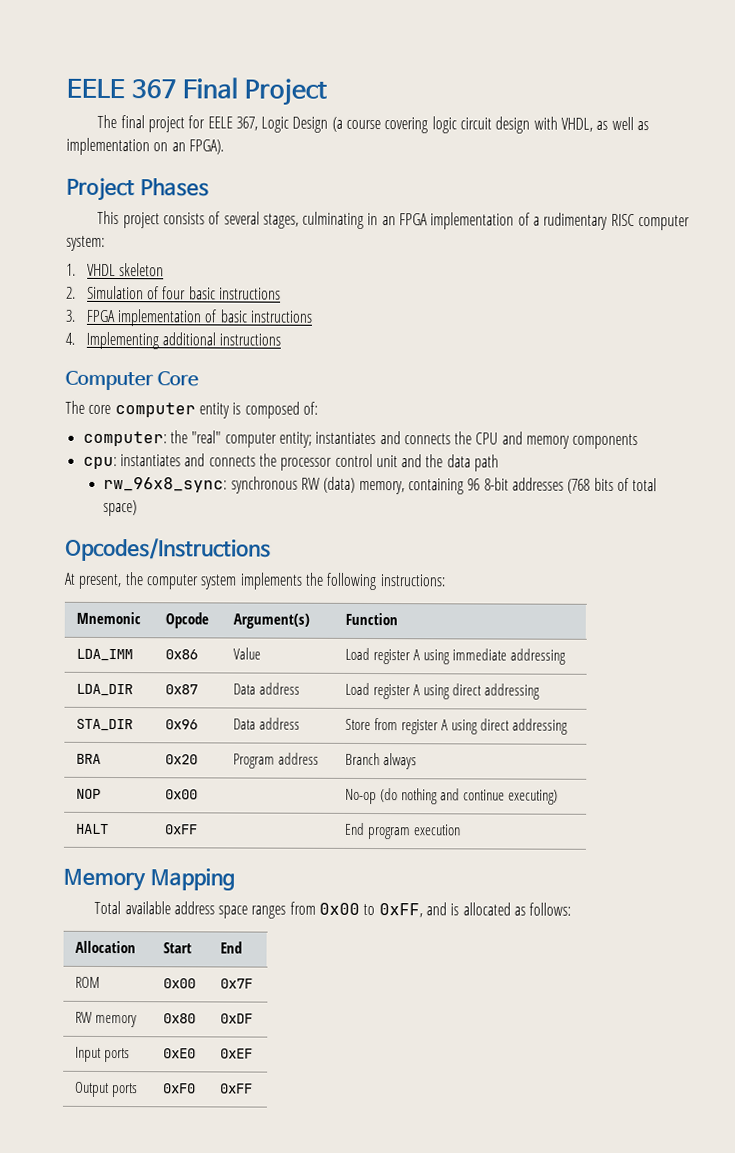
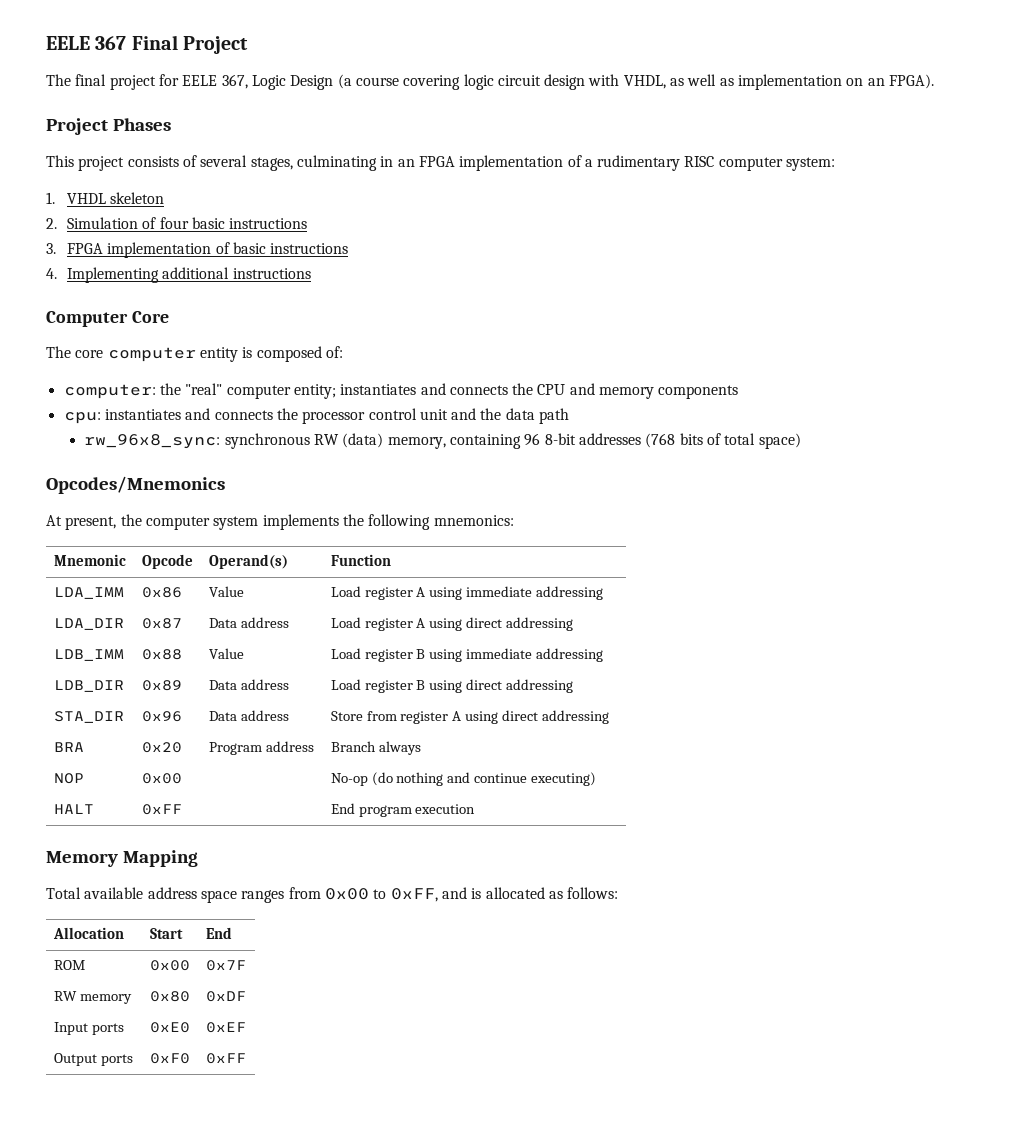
- Opcodes/Instructions
+ Opcodes/Mnemonics
- At present, the computer system implements the following instructions:
+ At present, the computer system implements the following mnemonics:
- Mnemonic | Opcode | Argument(s) | Function
+ Mnemonic | Opcode | Operand(s) | Function
+ LDB_IMM | 0x88 | Value | Load register B using immediate addressing
+ LDB_DIR | 0x89 | Data address | Load register B using direct addressing

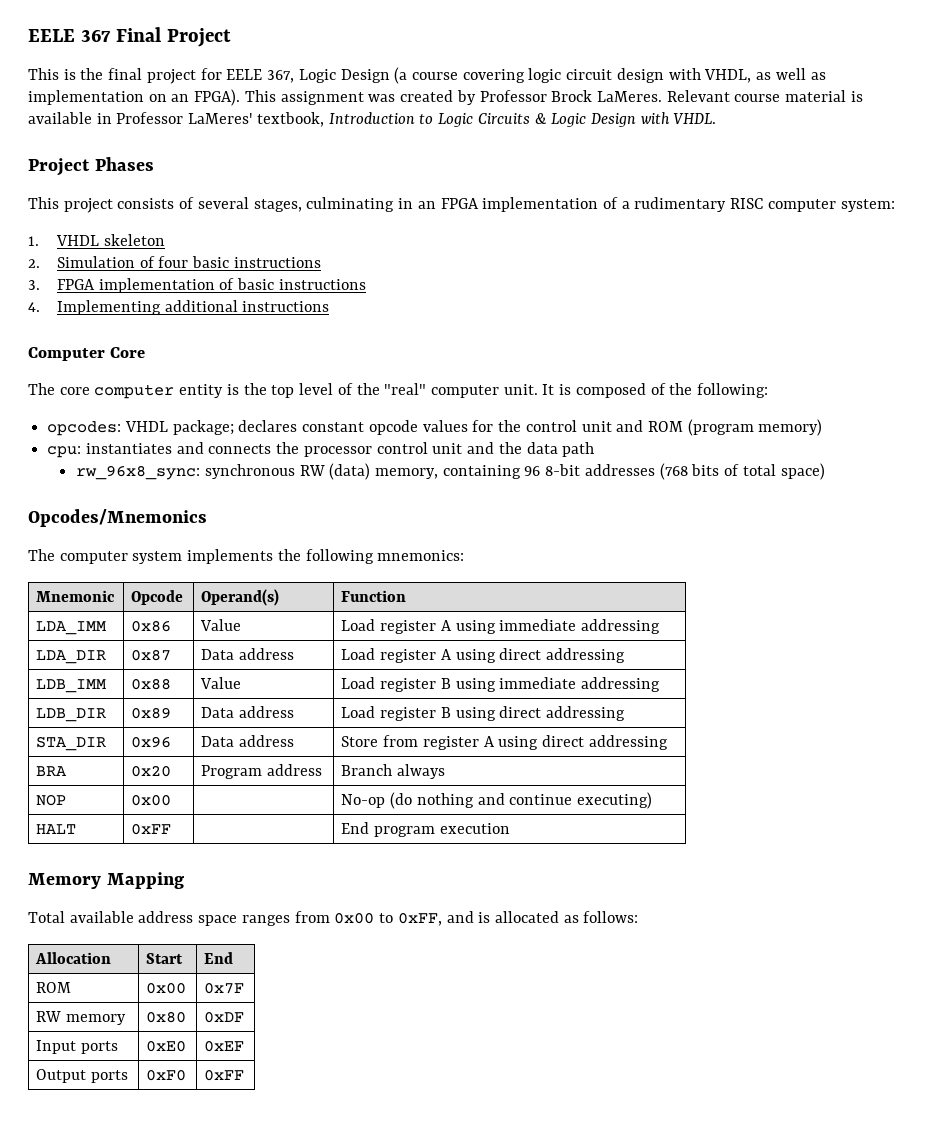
- The final project for EELE 367, Logic Design (a course covering logic circuit design with VHDL, as well as implementation on an FPGA).
+ This is the final project for EELE 367, Logic Design (a course covering logic circuit design with VHDL, as well as implementation on an FPGA). This assignment was created by Professor Brock LaMeres. Relevant course material is available in Professor LaMeres' textbook, Introduction to Logic Circuits & Logic Design with VHDL.
- The core computer entity is composed of:
- computer: the "real" computer entity; instantiates and connects the CPU and memory components
+ The core computer entity is the top level of the "real" computer unit. It is composed of the following:
+ opcodes: VHDL package; declares constant opcode values for the control unit and ROM (program memory)
- At present, the computer system implements the following mnemonics:
+ The computer system implements the following mnemonics:

